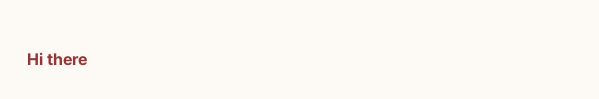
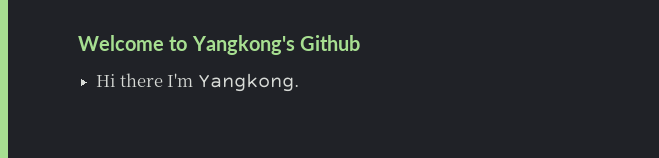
- Hi there
+ Welcome to Yangkong's Github
+ Hi there I'm Yangkong.

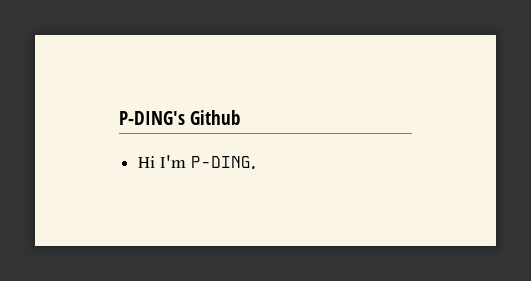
- Welcome to Yangkong's Github
+ P-DING's Github
- Hi there I'm Yangkong.
+ Hi I'm P-DING.

